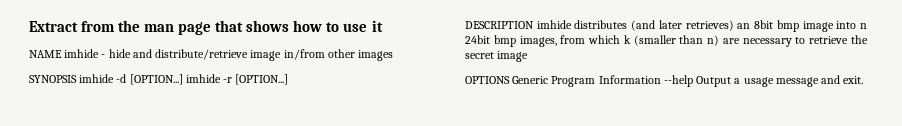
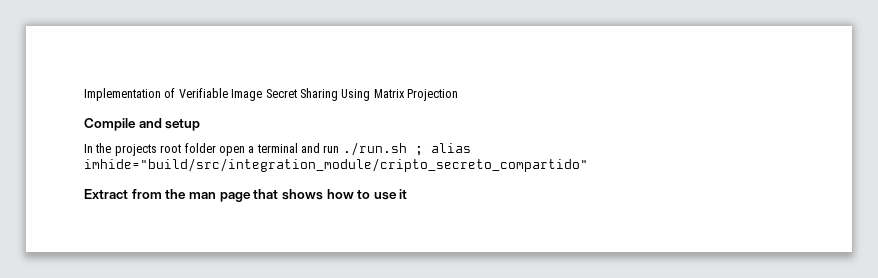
+ Implementation of Verifiable Image Secret Sharing Using Matrix Projection
+ Compile and setup
+ In the projects root folder open a terminal and run ./run.sh ; alias imhide="build/src/integration_module/cripto_secreto_compartido"
- NAME imhide - hide and distribute/retrieve image in/from other images
- SYNOPSIS imhide -d [OPTION...] imhide -r [OPTION...]
- DESCRIPTION imhide distributes (and later retrieves) an 8bit bmp image into n 24bit bmp images, from which k (smaller than n) are necessary to retrieve the secret image
- OPTIONS Generic Program Information --help Output a usage message and exit.

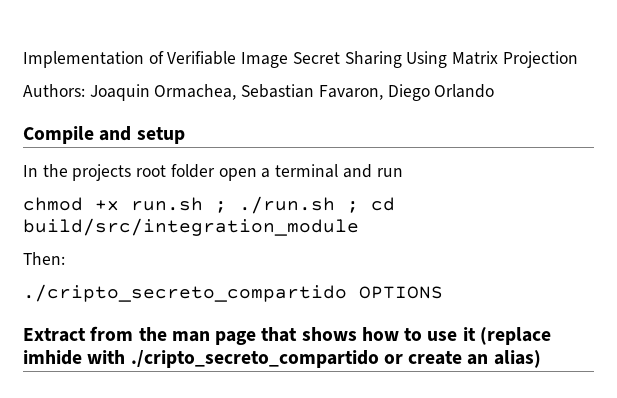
+ Authors: Joaquin Ormachea, Sebastian Favaron, Diego Orlando
- In the projects root folder open a terminal and run ./run.sh ; alias imhide="build/src/integration_module/cripto_secreto_compartido"
+ In the projects root folder open a terminal and run
+ chmod +x run.sh ; ./run.sh ; cd build/src/integration_module
+ Then:
+ ./cripto_secreto_compartido OPTIONS
- Extract from the man page that shows how to use it
+ Extract from the man page that shows how to use it (replace imhide with ./cripto_secreto_compartido or create an alias)

